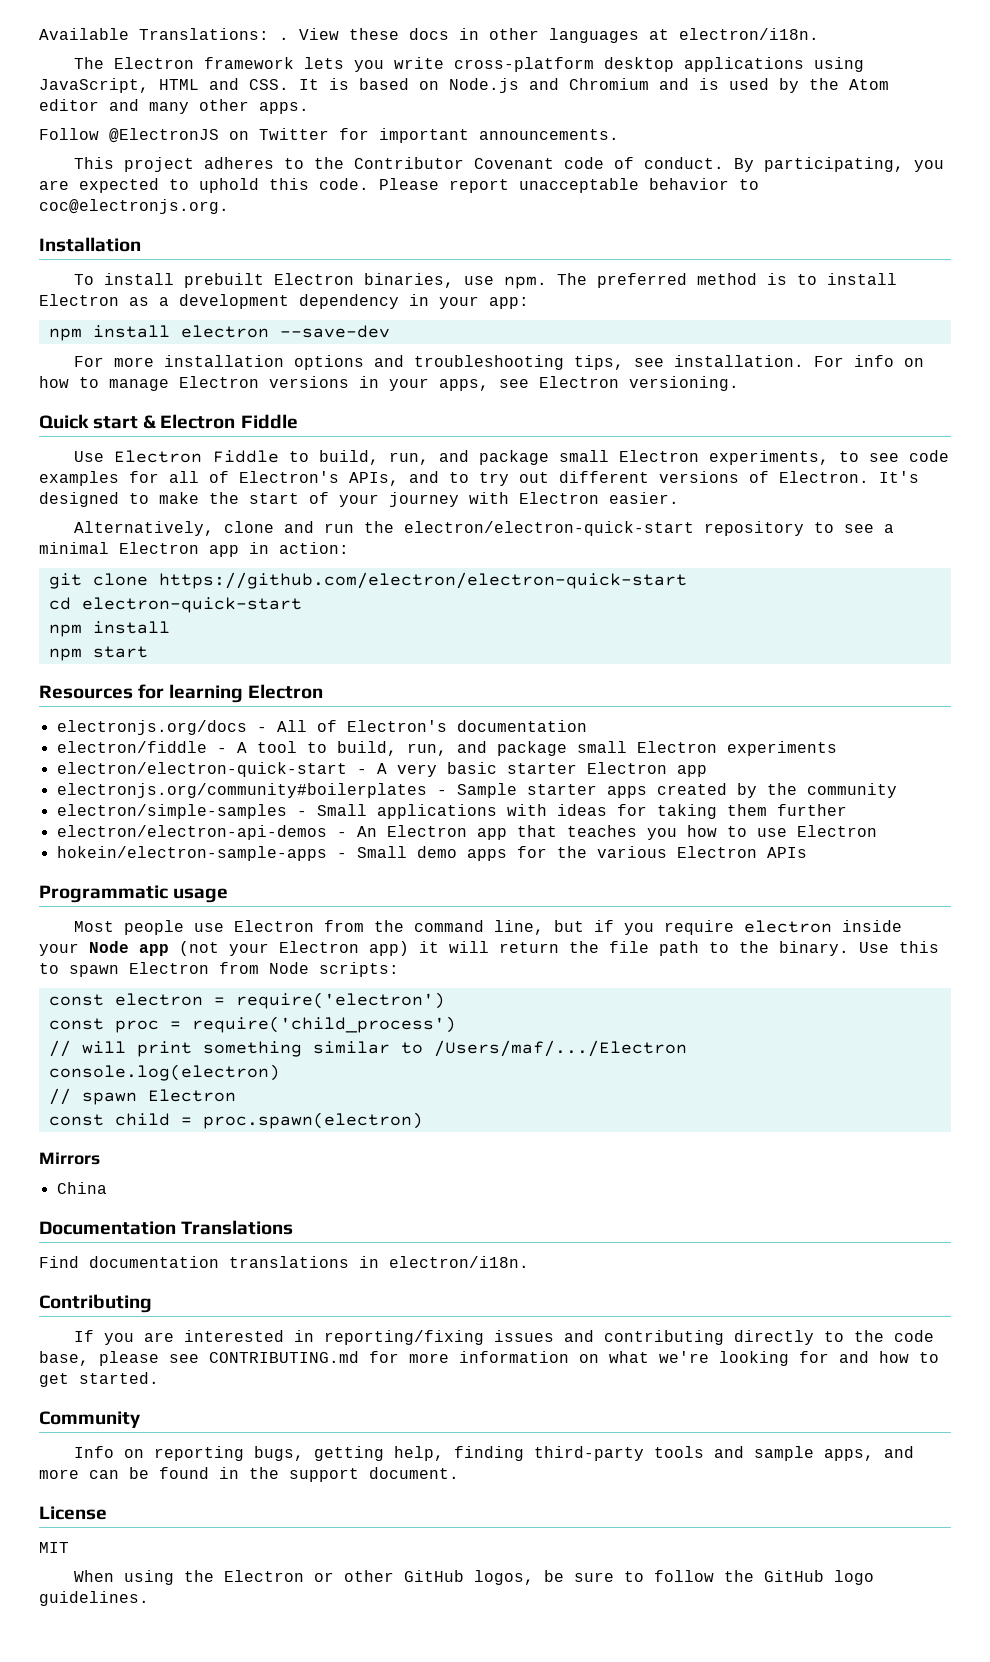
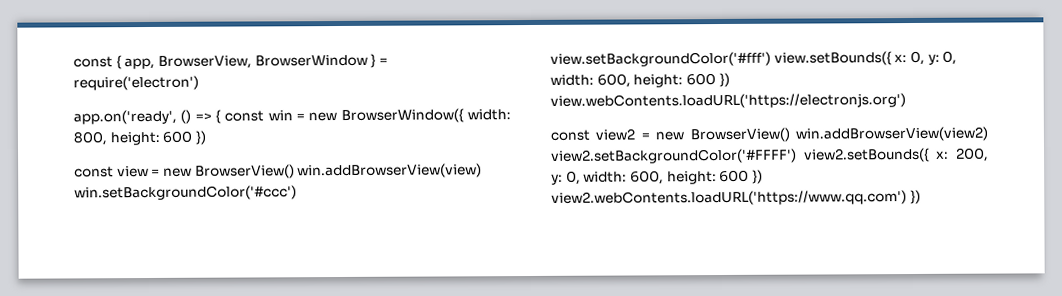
- Available Translations: . View these docs in other languages at electron/i18n.
- The Electron framework lets you write cross-platform desktop applications using JavaScript, HTML and CSS. It is based on Node.js and Chromium and is used by the Atom editor and many other apps.
- Follow @ElectronJS on Twitter for important announcements.
- This project adheres to the Contributor Covenant code of conduct. By participating, you are expected to uphold this code. Please report unacceptable behavior to coc@electronjs.org.
- Installation
- To install prebuilt Electron binaries, use npm. The preferred method is to install Electron as a development dependency in your app:
- npm install electron --save-dev
- For more installation options and troubleshooting tips, see installation. For info on how to manage Electron versions in your apps, see Electron versioning.
- Quick start & Electron Fiddle
- Use Electron Fiddle to build, run, and package small Electron experiments, to see code examples for all of Electron's APIs, and to try out different versions of Electron. It's designed to make the start of your journey with Electron easier.
- Alternatively, clone and run the electron/electron-quick-start repository to see a minimal Electron app in action:
- git clone https://github.com/electron/electron-quick-start
- cd electron-quick-start
- npm install
- npm start
- Resources for learning Electron
- electronjs.org/docs - All of Electron's documentation
- electron/fiddle - A tool to build, run, and package small Electron experiments
- electron/electron-quick-start - A very basic starter Electron app
- electronjs.org/community#boilerplates - Sample starter apps created by the community
- electron/simple-samples - Small applications with ideas for taking them further
- electron/electron-api-demos - An Electron app that teaches you how to use Electron
- hokein/electron-sample-apps - Small demo apps for the various Electron APIs
- Programmatic usage
- Most people use Electron from the command line, but if you require electron inside your Node app (not your Electron app) it will return the file path to the binary. Use this to spawn Electron from Node scripts:
- const electron = require('electron')
- const proc = require('child_process')
- // will print something similar to /Users/maf/.../Electron
- console.log(electron)
- // spawn Electron
- const child = proc.spawn(electron)
- Mirrors
- China
- Documentation Translations
- Find documentation translations in electron/i18n.
- Contributing
- If you are interested in reporting/fixing issues and contributing directly to the code base, please see CONTRIBUTING.md for more information on what we're looking for and how to get started.
- Community
- Info on reporting bugs, getting help, finding third-party tools and sample apps, and more can be found in the support document.
- License
- MIT
- When using the Electron or other GitHub logos, be sure to follow the GitHub logo guidelines.
+ const { app, BrowserView, BrowserWindow } = require('electron')
+ app.on('ready', () => { const win = new BrowserWindow({ width: 800, height: 600 })
+ const view = new BrowserView() win.addBrowserView(view) win.setBackgroundColor('#ccc') view.setBackgroundColor('#fff') view.setBounds({ x: 0, y: 0, width: 600, height: 600 }) view.webContents.loadURL('https://electronjs.org')
+ const view2 = new BrowserView() win.addBrowserView(view2) view2.setBackgroundColor('#FFFF') view2.setBounds({ x: 200, y: 0, width: 600, height: 600 }) view2.webContents.loadURL('https://www.qq.com') })

